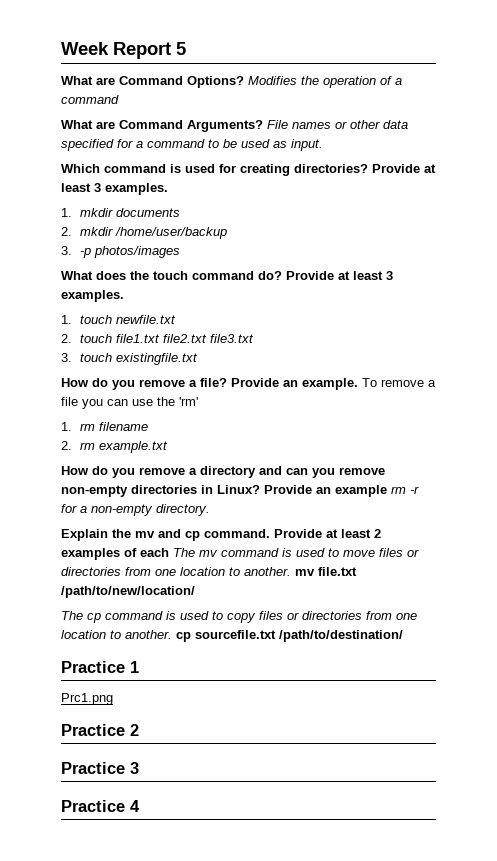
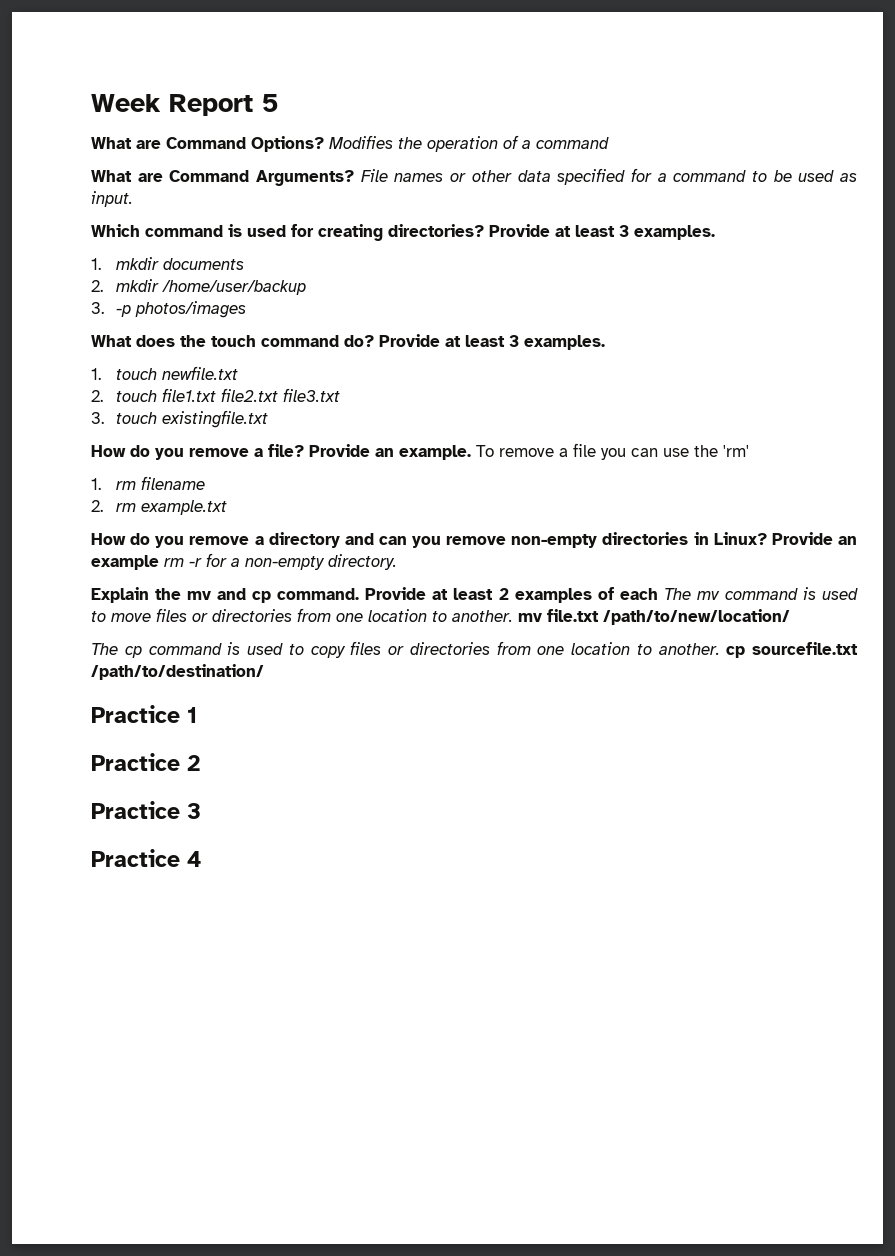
- Prc1.png

